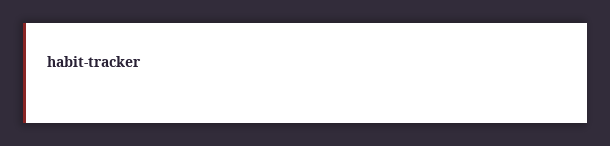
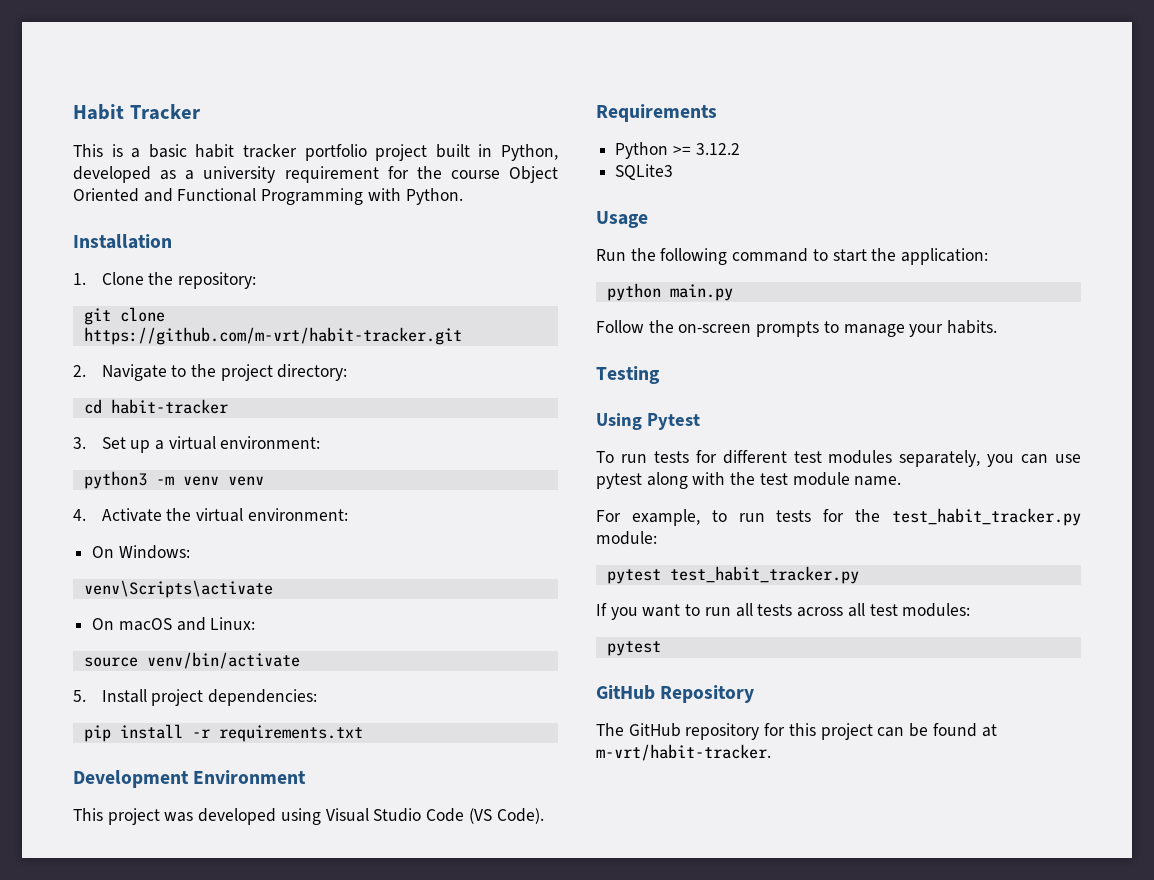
- habit-tracker
+ Habit Tracker
+ This is a basic habit tracker portfolio project built in Python, developed as a university requirement for the course Object Oriented and Functional Programming with Python.
+ Installation
+ 1. Clone the repository:
+ git clone https://github.com/m-vrt/habit-tracker.git
+ 2. Navigate to the project directory:
+ cd habit-tracker
+ 3. Set up a virtual environment:
+ python3 -m venv venv
+ 4. Activate the virtual environment:
+ On Windows:
+ venv\Scripts\activate
+ On macOS and Linux:
+ source venv/bin/activate
+ 5. Install project dependencies:
+ pip install -r requirements.txt
+ Development Environment
+ This project was developed using Visual Studio Code (VS Code).
+ Requirements
+ Python >= 3.12.2
+ SQLite3
+ Usage
+ Run the following command to start the application:
+ python main.py
+ Follow the on-screen prompts to manage your habits.
+ Testing
+ Using Pytest
+ To run tests for different test modules separately, you can use pytest along with the test module name.
+ For example, to run tests for the test_habit_tracker.py module:
+ pytest test_habit_tracker.py
+ If you want to run all tests across all test modules:
+ pytest
+ GitHub Repository
+ The GitHub repository for this project can be found at m-vrt/habit-tracker.

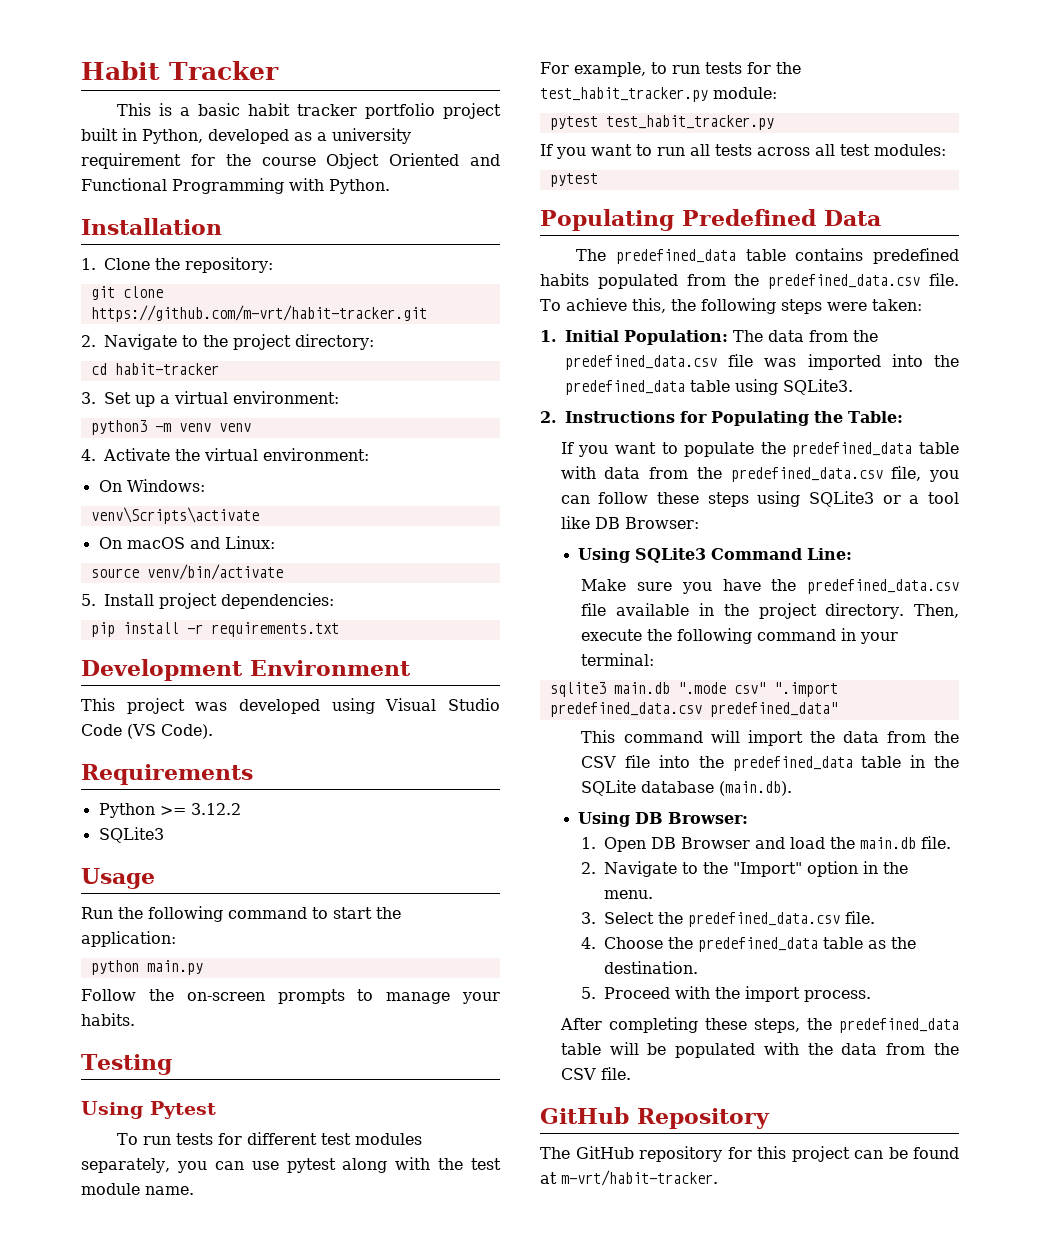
+ Populating Predefined Data
+ The predefined_data table contains predefined habits populated from the predefined_data.csv file. To achieve this, the following steps were taken:
+ 1. Initial Population: The data from the predefined_data.csv file was imported into the predefined_data table using SQLite3.
+ 2. Instructions for Populating the Table:
+ If you want to populate the predefined_data table with data from the predefined_data.csv file, you can follow these steps using SQLite3 or a tool like DB Browser:
+ Using SQLite3 Command Line:
+ Make sure you have the predefined_data.csv file available in the project directory. Then, execute the following command in your terminal:
+ sqlite3 main.db ".mode csv" ".import predefined_data.csv predefined_data"
+ This command will import the data from the CSV file into the predefined_data table in the SQLite database (main.db).
+ Using DB Browser:
+ 1. Open DB Browser and load the main.db file.
+ 2. Navigate to the "Import" option in the menu.
+ 3. Select the predefined_data.csv file.
+ 4. Choose the predefined_data table as the destination.
+ 5. Proceed with the import process.
+ After completing these steps, the predefined_data table will be populated with the data from the CSV file.

